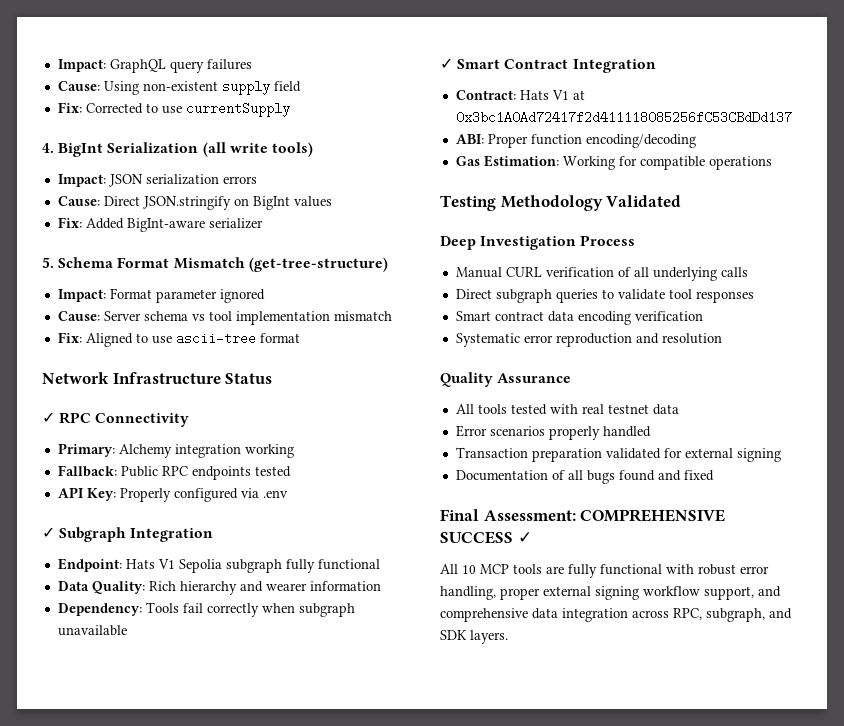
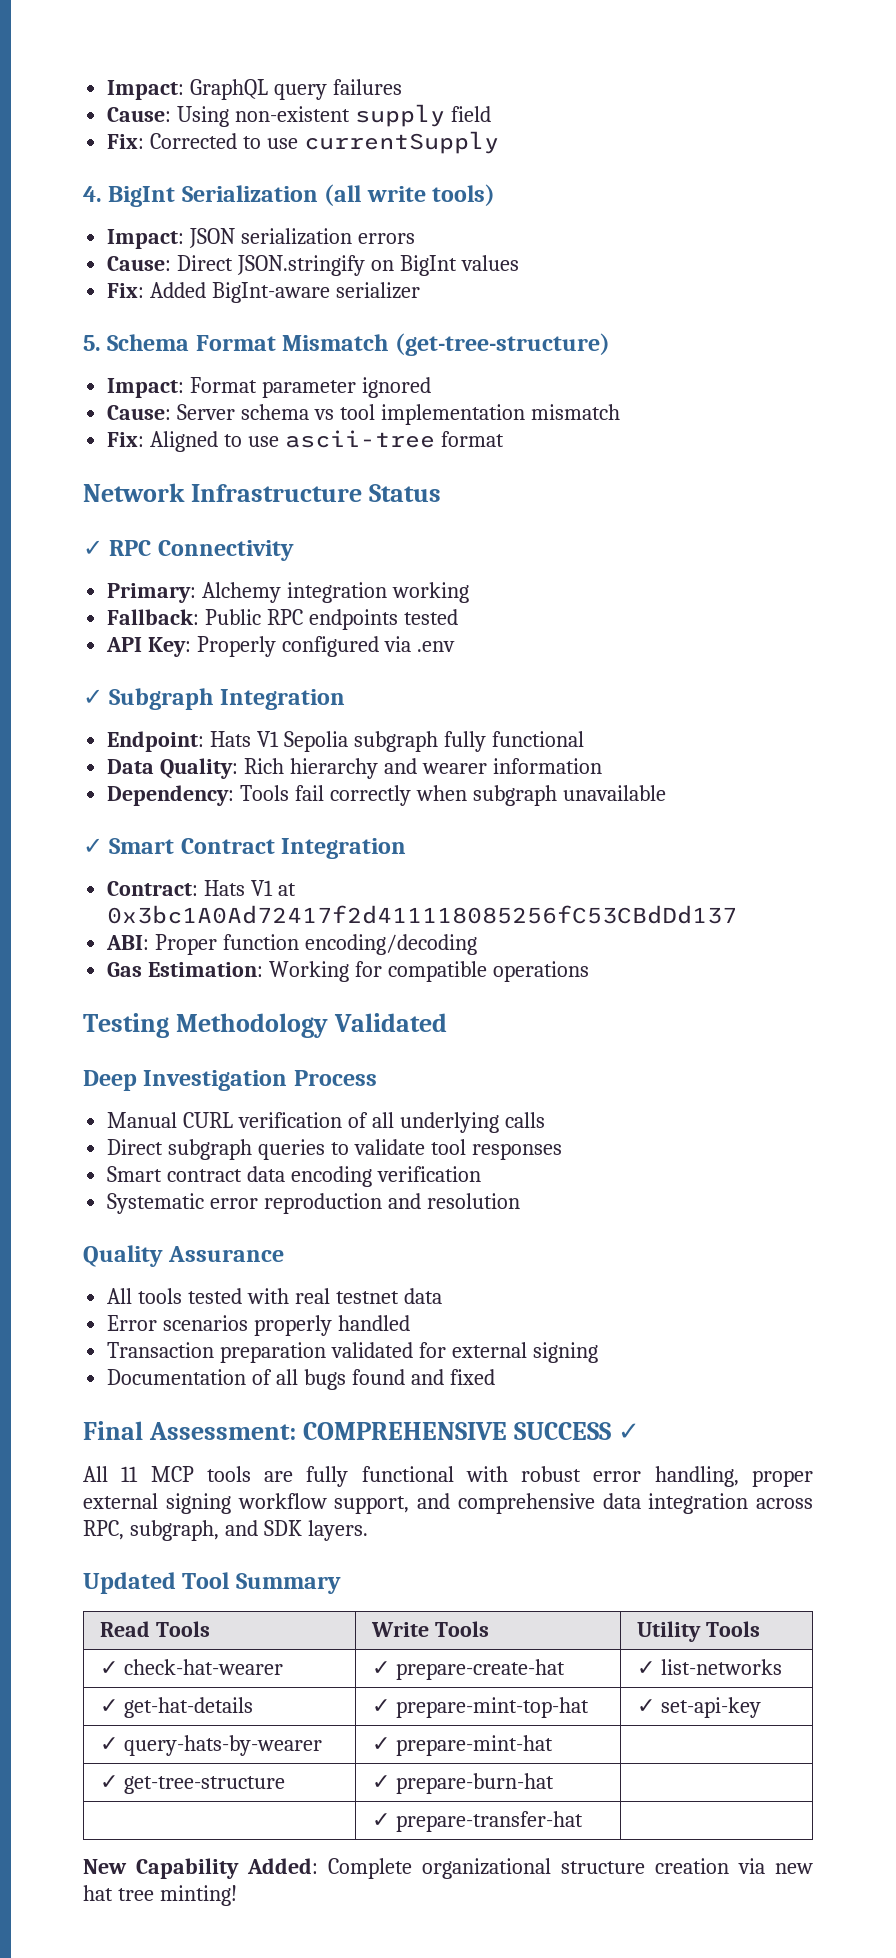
- All 10 MCP tools are fully functional with robust error handling, proper external signing workflow support, and comprehensive data integration across RPC, subgraph, and SDK layers.
+ All 11 MCP tools are fully functional with robust error handling, proper external signing workflow support, and comprehensive data integration across RPC, subgraph, and SDK layers.
+ Updated Tool Summary
+ Read Tools | Write Tools | Utility Tools
+ ✓ check-hat-wearer | ✓ prepare-create-hat | ✓ list-networks
+ ✓ get-hat-details | ✓ prepare-mint-top-hat | ✓ set-api-key
+ ✓ query-hats-by-wearer | ✓ prepare-mint-hat |
+ ✓ get-tree-structure | ✓ prepare-burn-hat |
+ | ✓ prepare-transfer-hat |
+ New Capability Added: Complete organizational structure creation via new hat tree minting!

